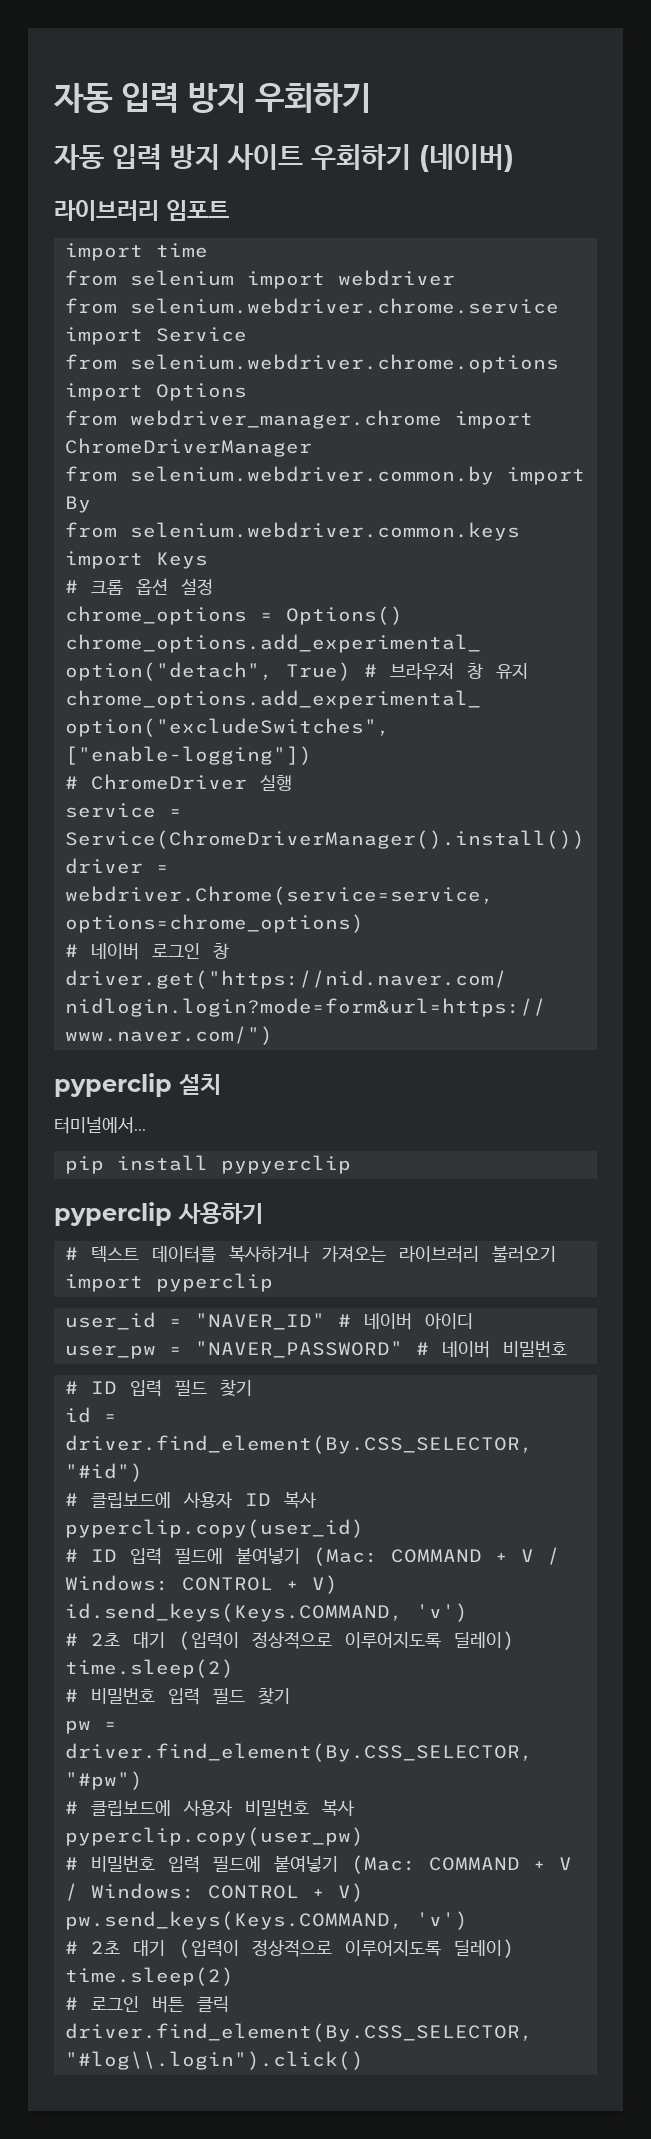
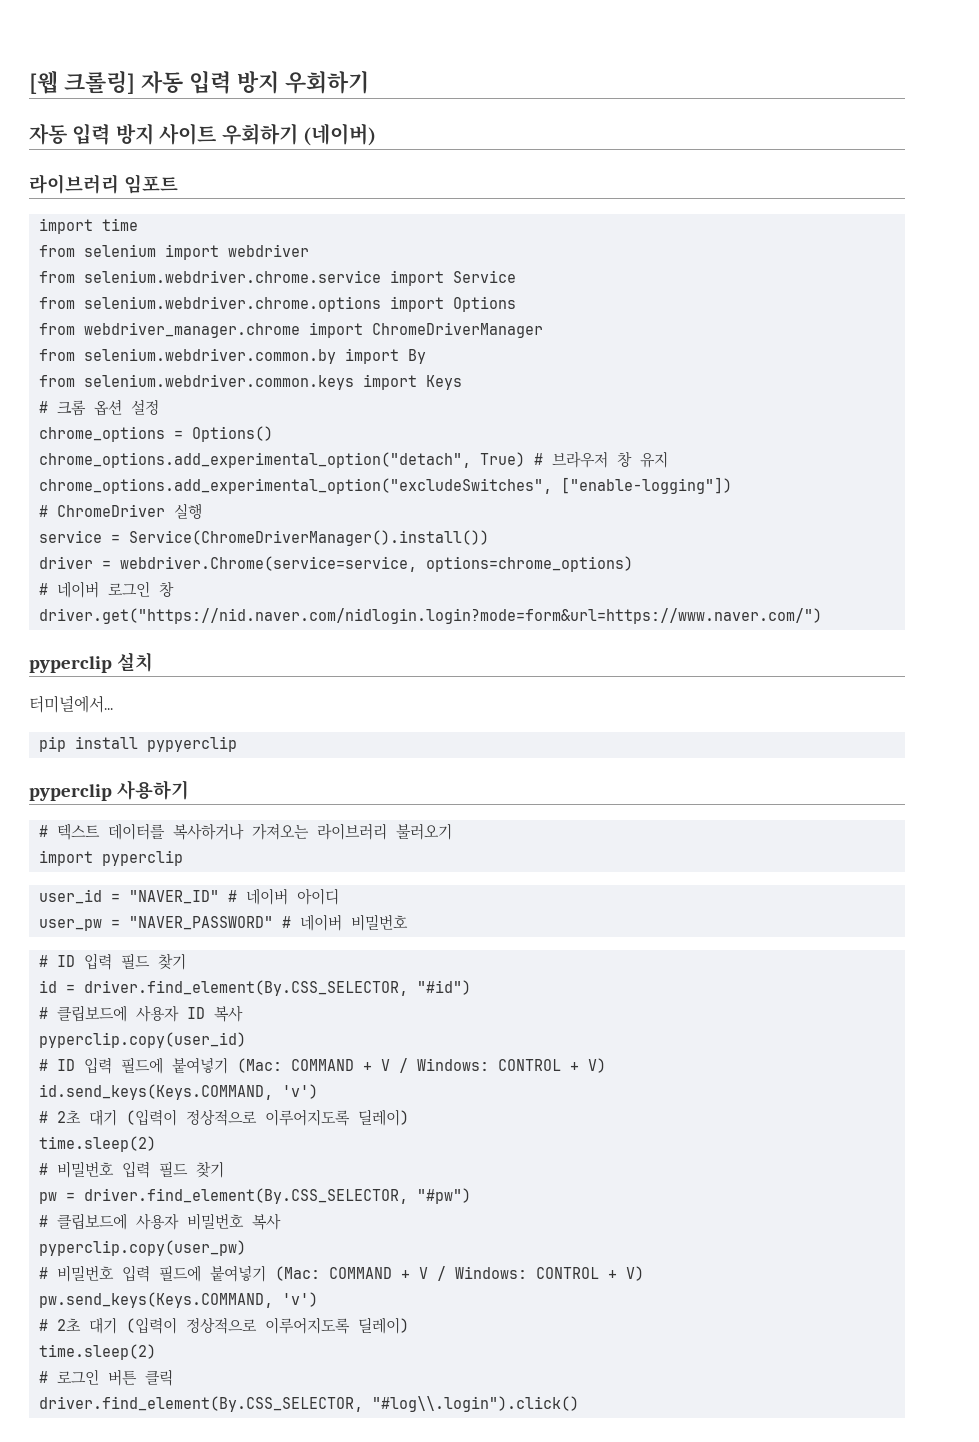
- 자동 입력 방지 우회하기
+ [웹 크롤링] 자동 입력 방지 우회하기

